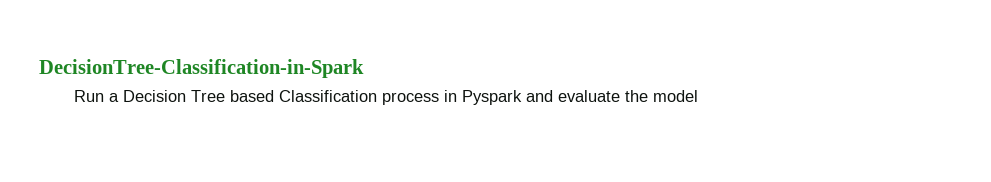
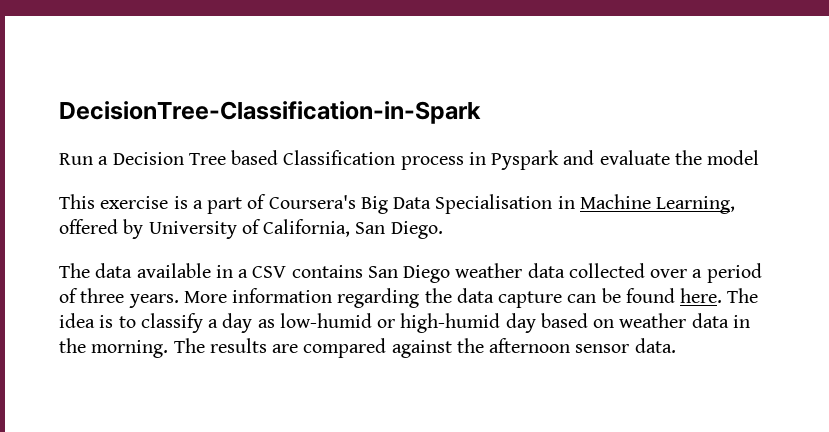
+ This exercise is a part of Coursera's Big Data Specialisation in Machine Learning, offered by University of California, San Diego.
+ The data available in a CSV contains San Diego weather data collected over a period of three years. More information regarding the data capture can be found here. The idea is to classify a day as low-humid or high-humid day based on weather data in the morning. The results are compared against the afternoon sensor data.

